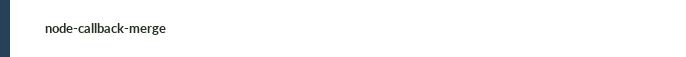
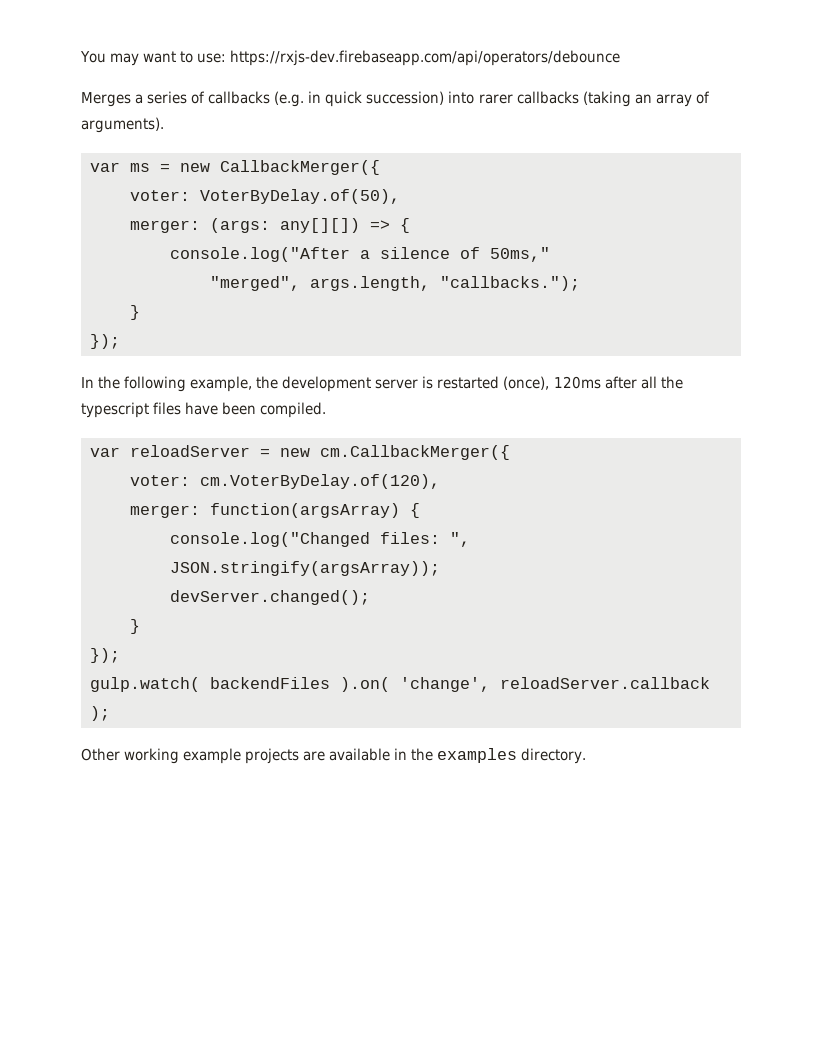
- node-callback-merge
+ You may want to use: https://rxjs-dev.firebaseapp.com/api/operators/debounce
+ Merges a series of callbacks (e.g. in quick succession) into rarer callbacks (taking an array of arguments).
+ var ms = new CallbackMerger({
+ voter: VoterByDelay.of(50),
+ merger: (args: any[][]) => {
+ console.log("After a silence of 50ms,"
+ "merged", args.length, "callbacks.");
+ }
+ });
+ In the following example, the development server is restarted (once), 120ms after all the typescript files have been compiled.
+ var reloadServer = new cm.CallbackMerger({
+ voter: cm.VoterByDelay.of(120),
+ merger: function(argsArray) {
+ console.log("Changed files: ", JSON.stringify(argsArray));
+ devServer.changed();
+ }
+ });
+ gulp.watch( backendFiles ).on( 'change', reloadServer.callback );
+ Other working example projects are available in the examples directory.

